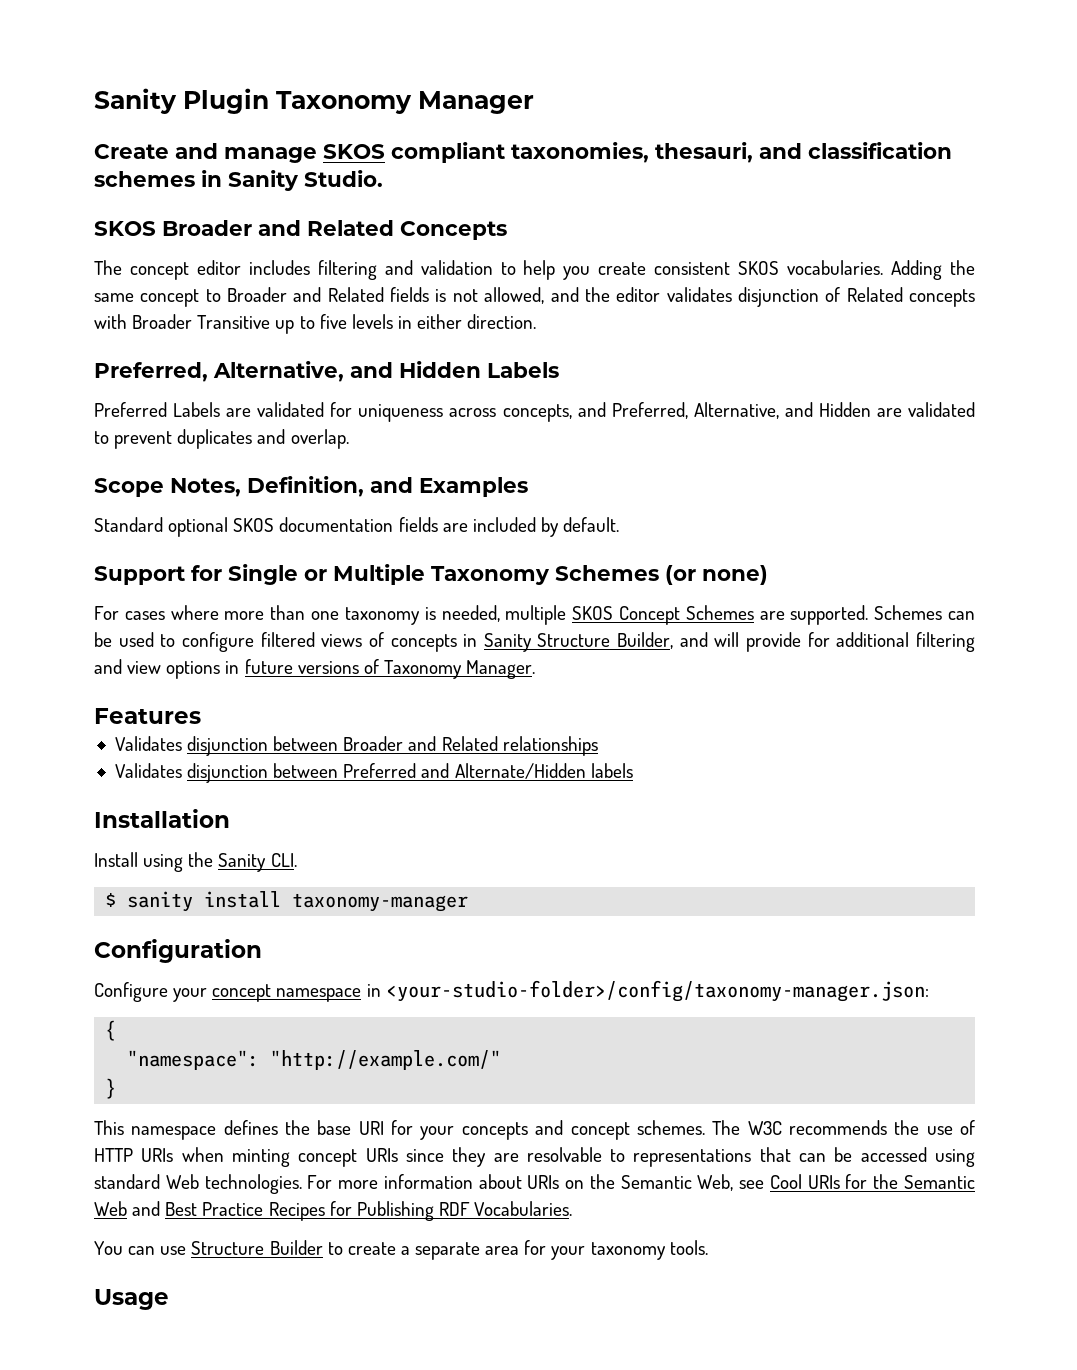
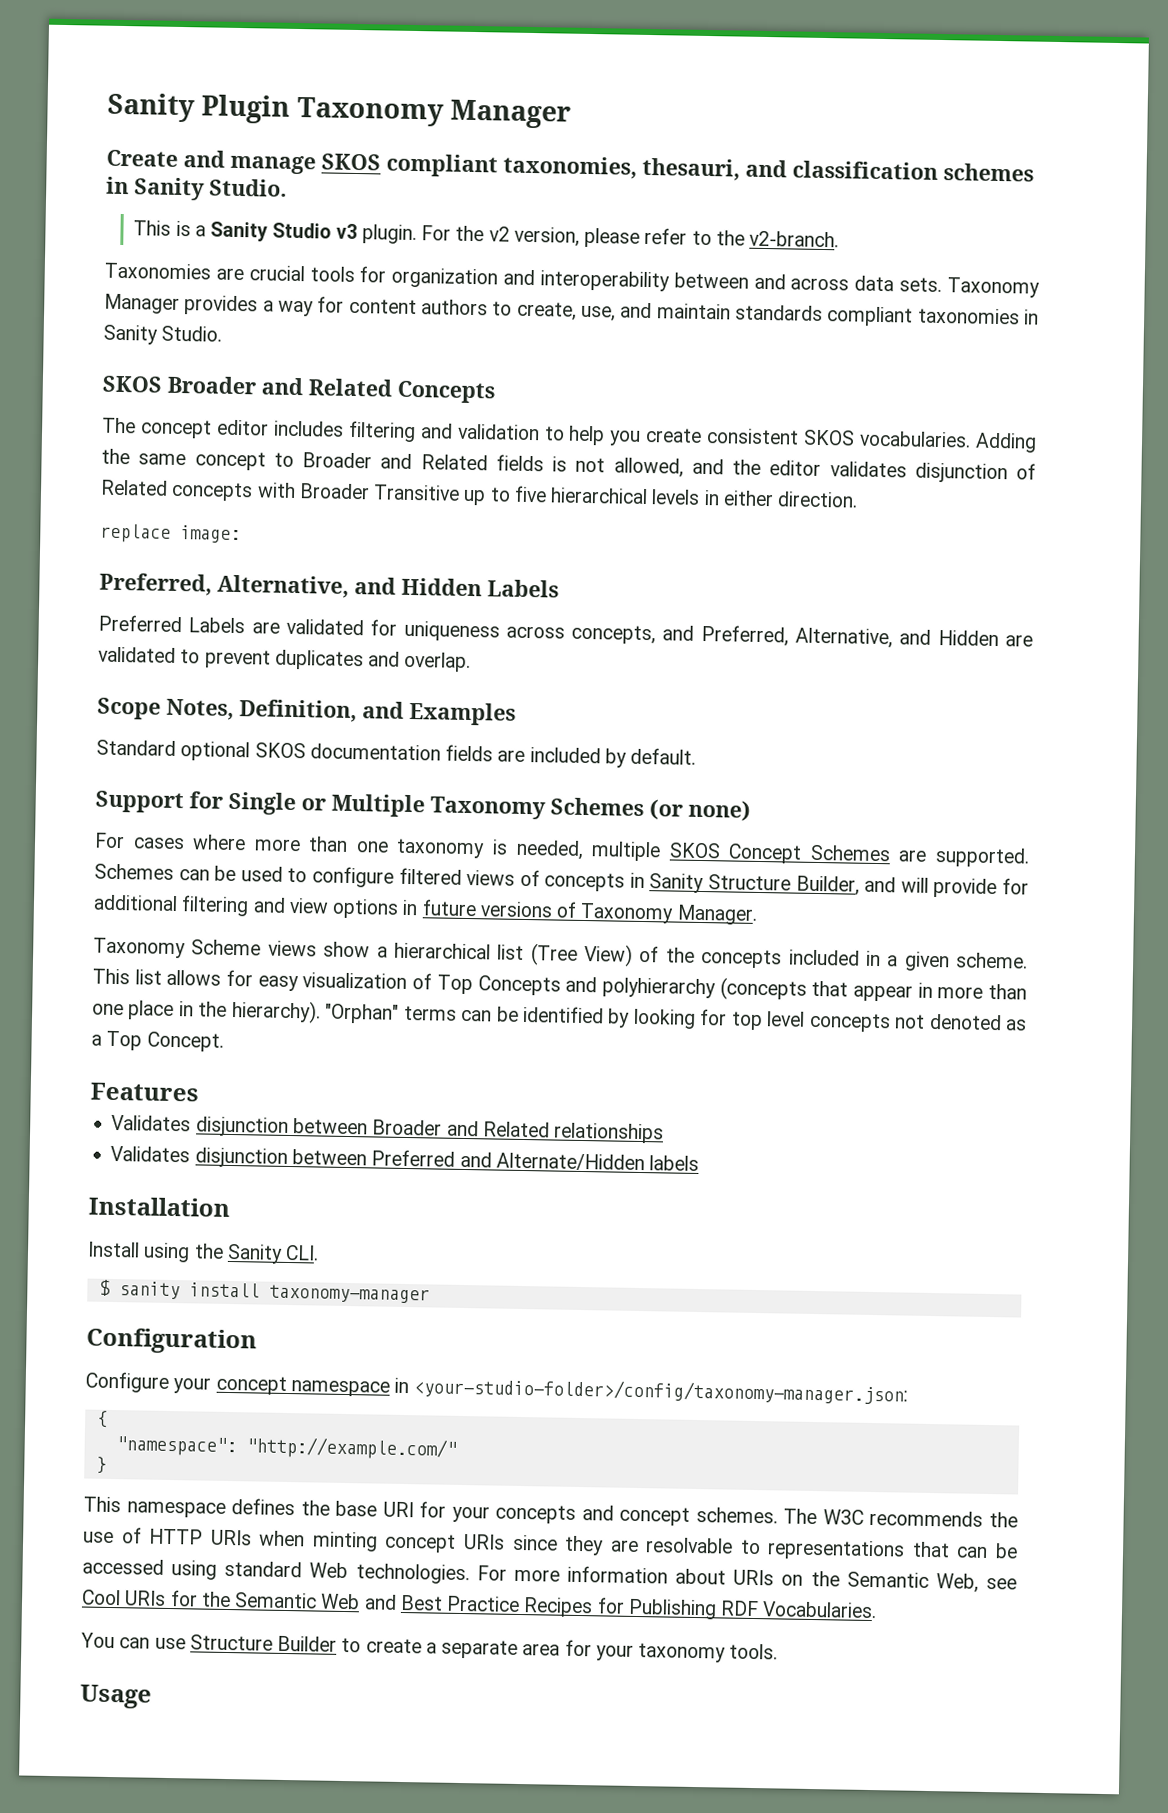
+ This is a Sanity Studio v3 plugin. For the v2 version, please refer to the v2-branch.
+ Taxonomies are crucial tools for organization and interoperability between and across data sets. Taxonomy Manager provides a way for content authors to create, use, and maintain standards compliant taxonomies in Sanity Studio.
- Adding the same concept to Broader and Related fields is not allowed, and the editor validates disjunction of Related concepts with Broader Transitive up to five levels in either direction.
+ Adding the same concept to Broader and Related fields is not allowed, and the editor validates disjunction of Related concepts with Broader Transitive up to five hierarchical levels in either direction.
+ replace image:
+ Taxonomy Scheme views show a hierarchical list (Tree View) of the concepts included in a given scheme. This list allows for easy visualization of Top Concepts and polyhierarchy (concepts that appear in more than one place in the hierarchy). "Orphan" terms can be identified by looking for top level concepts not denoted as a Top Concept.

